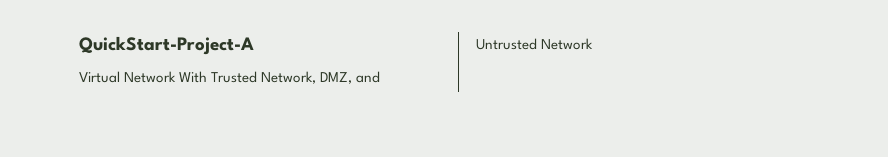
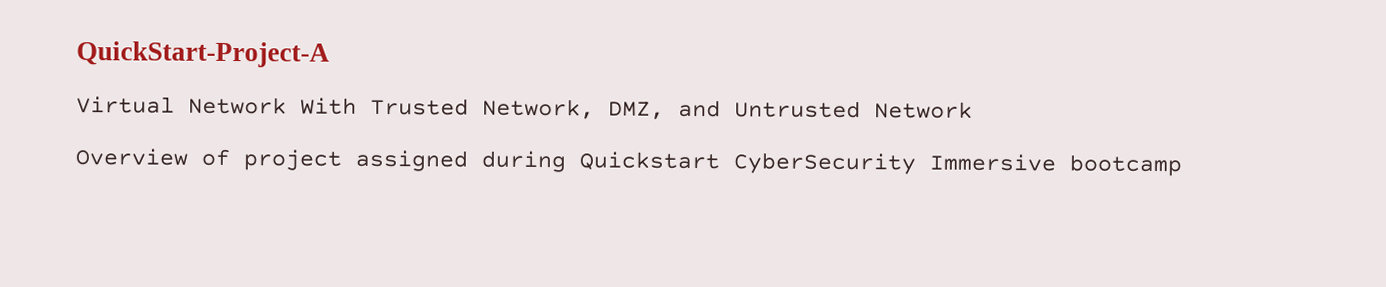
+ Overview of project assigned during Quickstart CyberSecurity Immersive bootcamp

